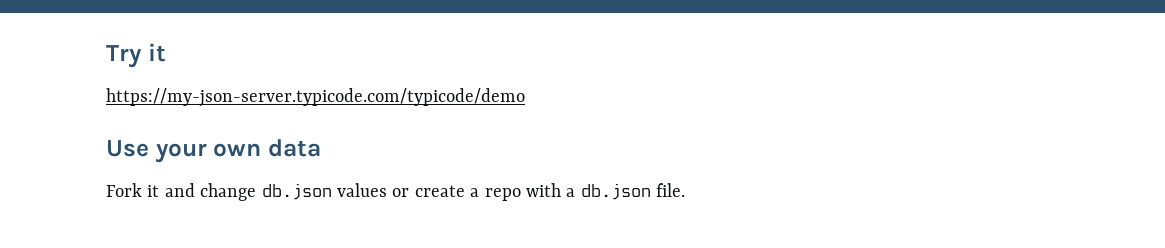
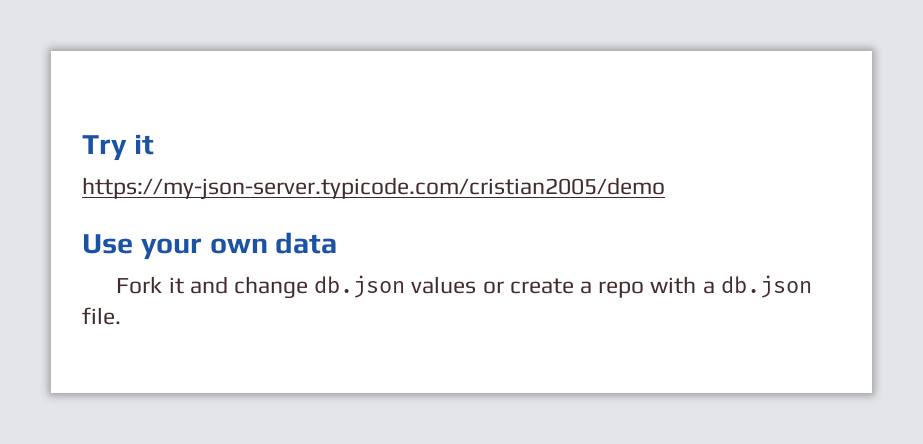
- https://my-json-server.typicode.com/typicode/demo
+ https://my-json-server.typicode.com/cristian2005/demo

